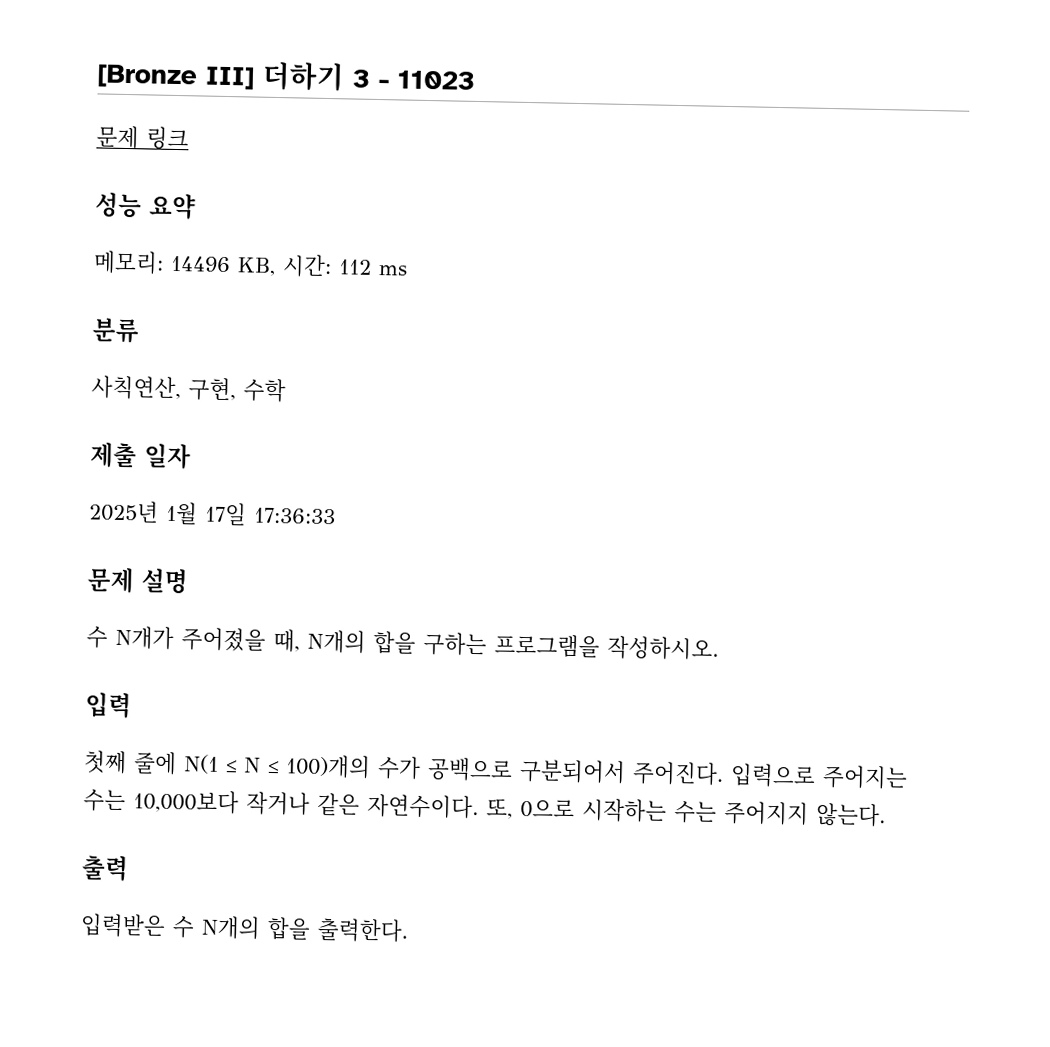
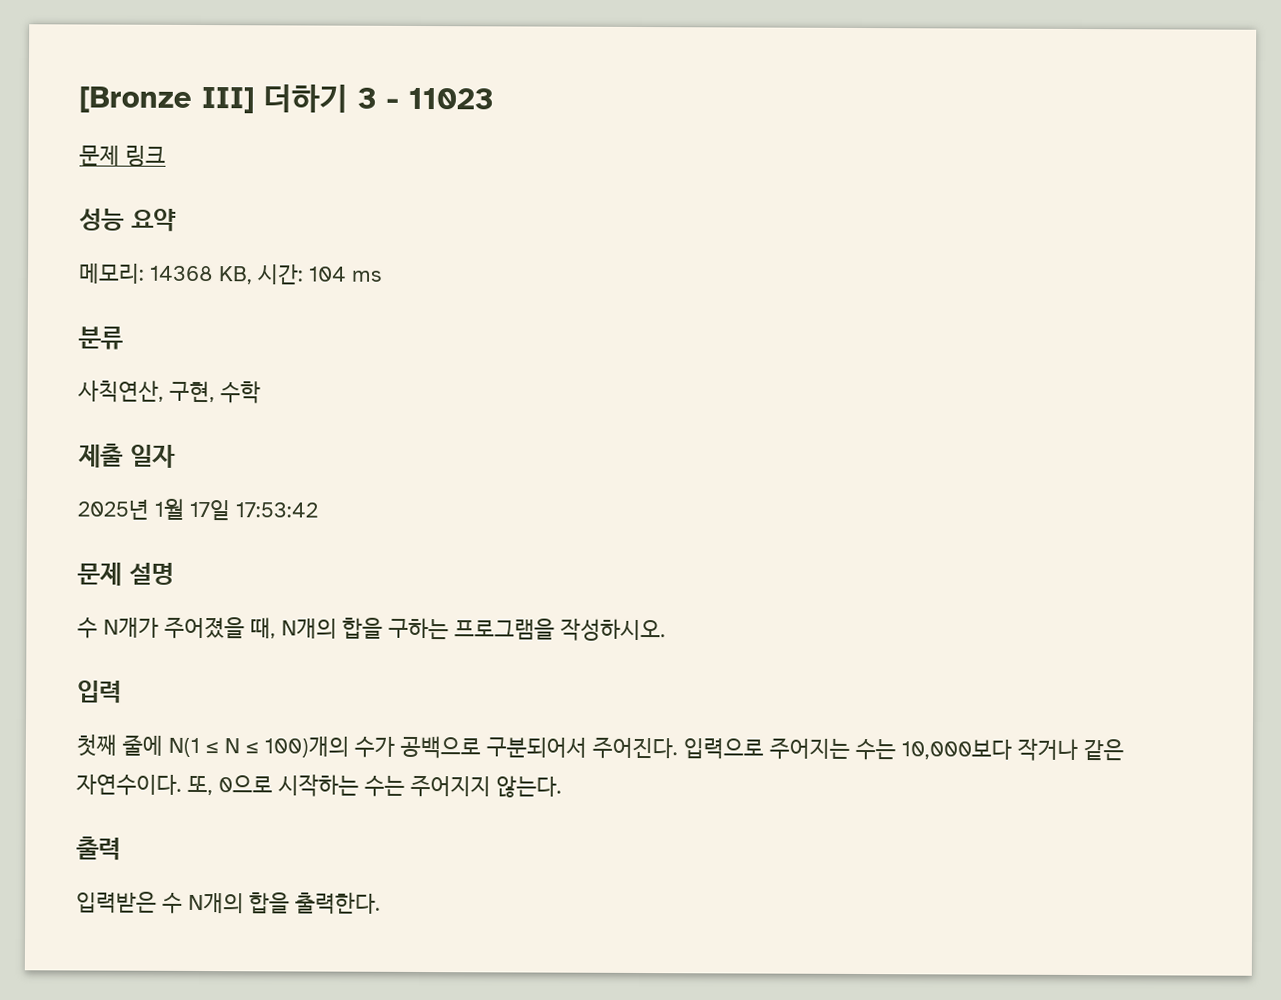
- 메모리: 14496 KB, 시간: 112 ms
+ 메모리: 14368 KB, 시간: 104 ms
- 2025년 1월 17일 17:36:33
+ 2025년 1월 17일 17:53:42

